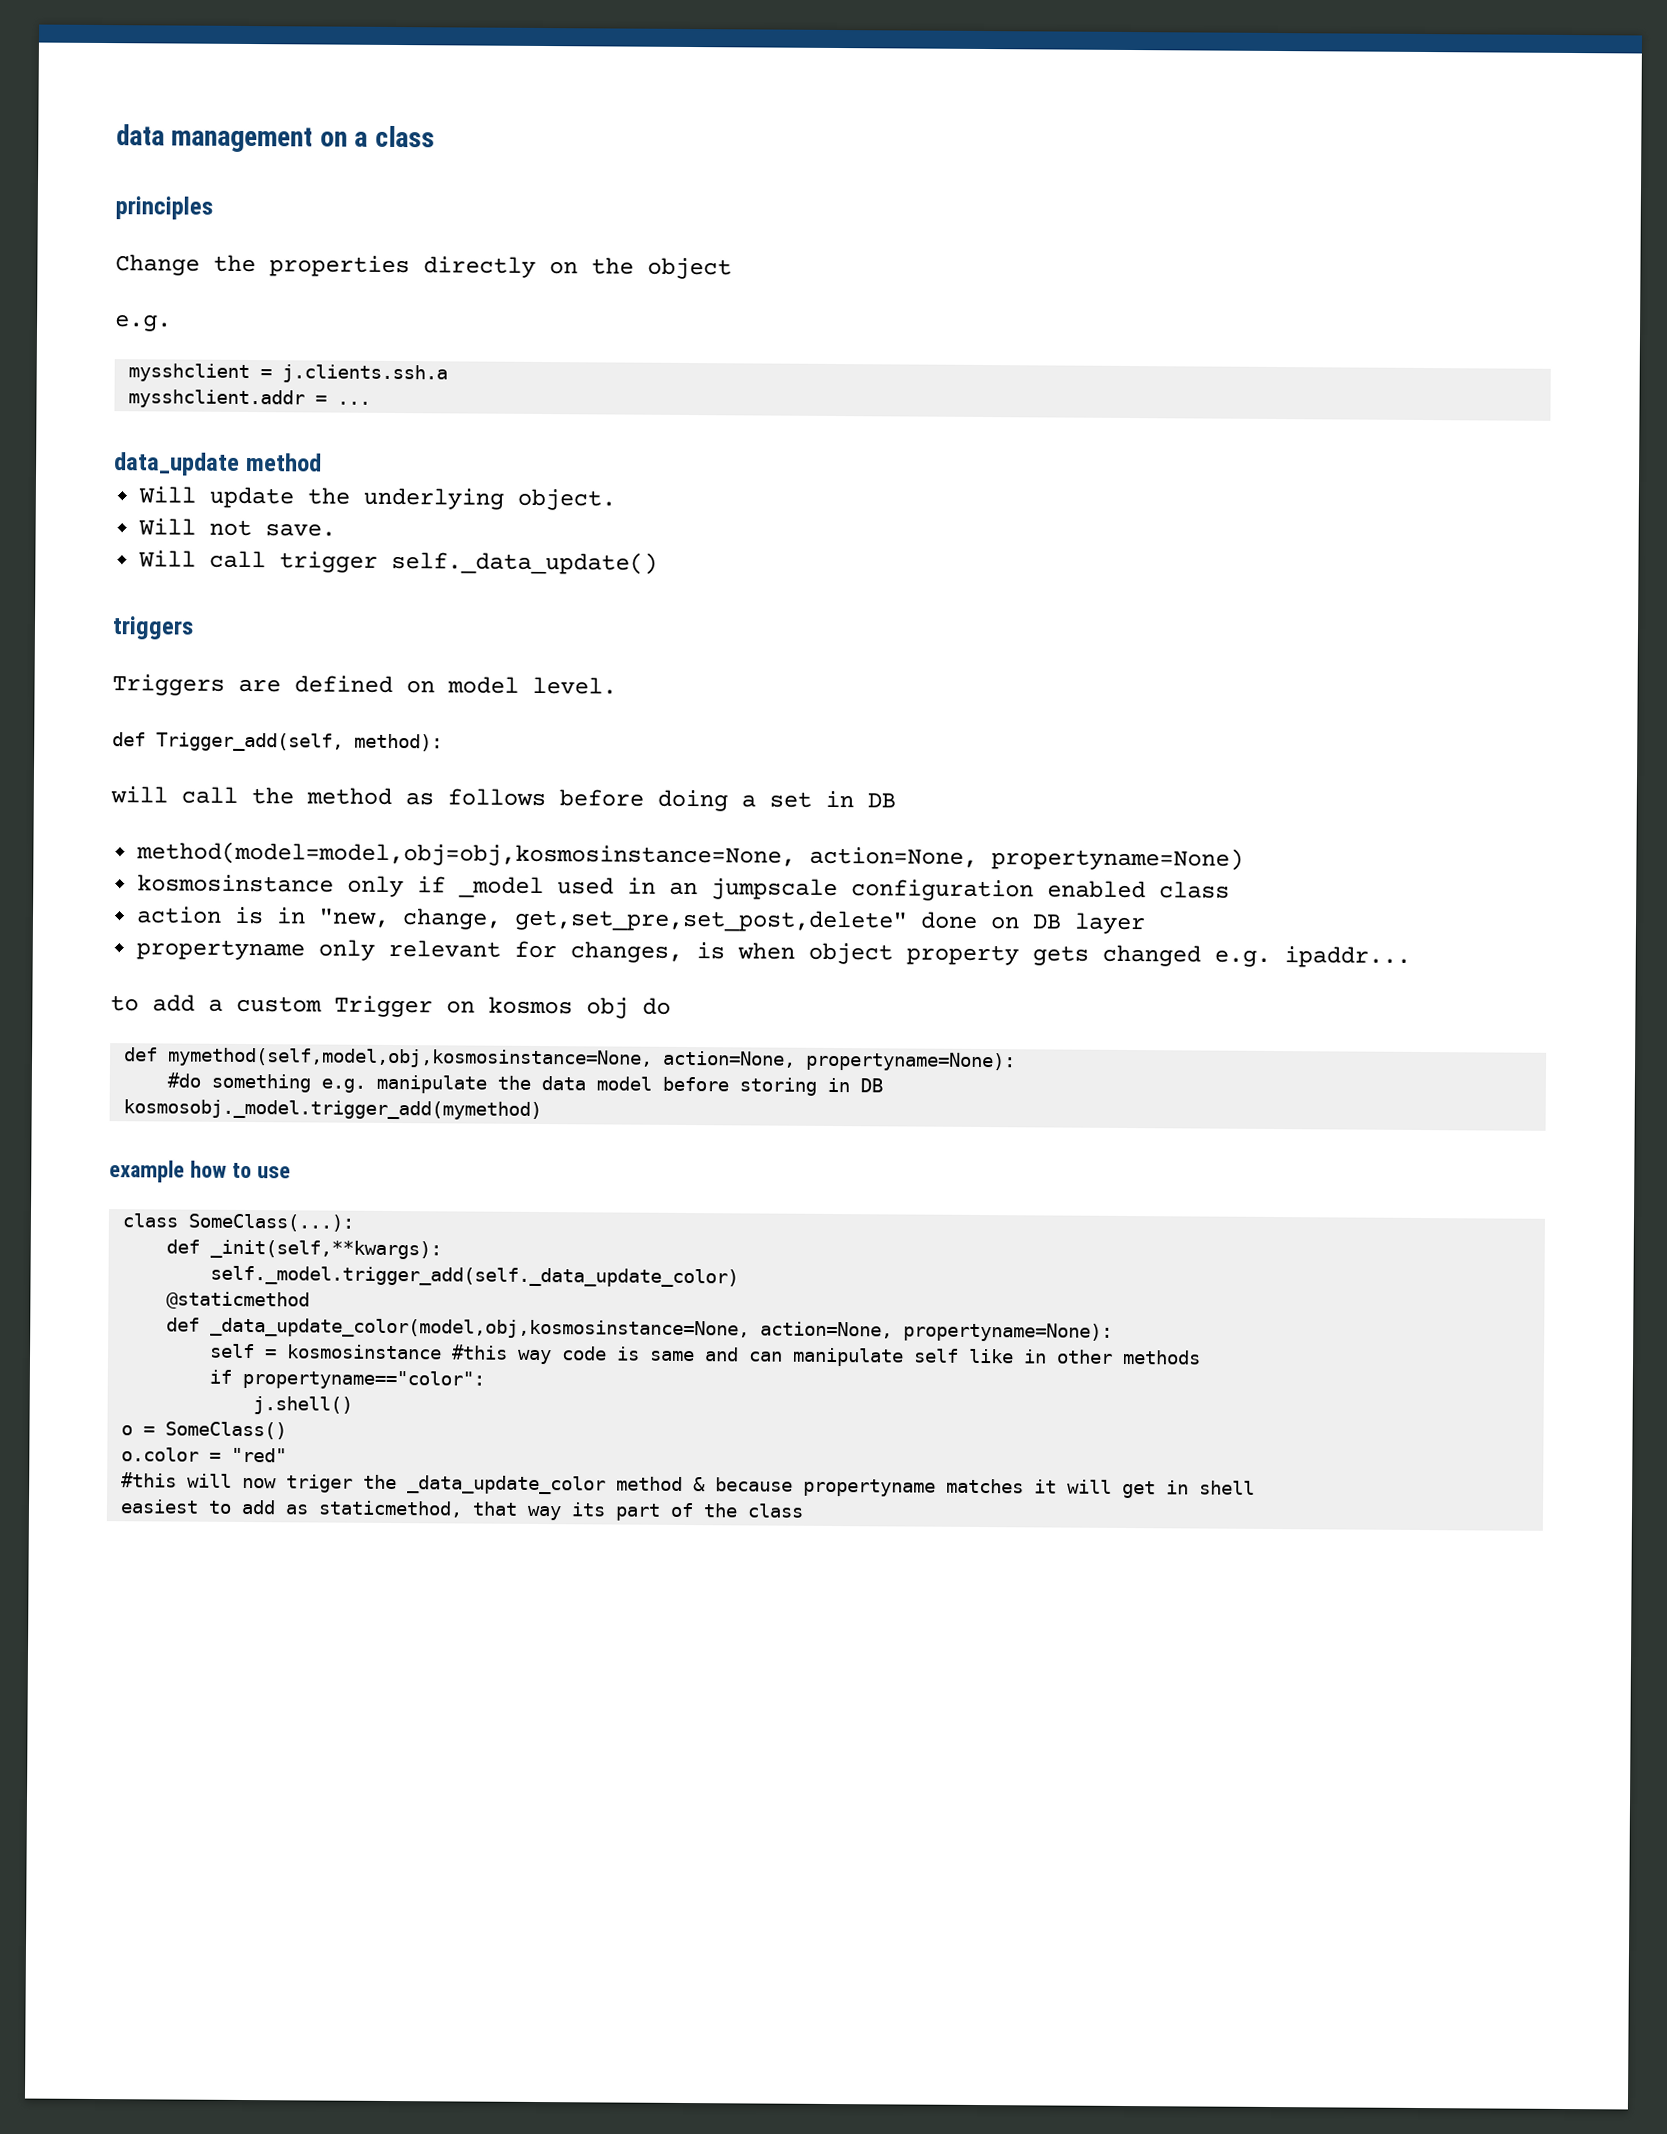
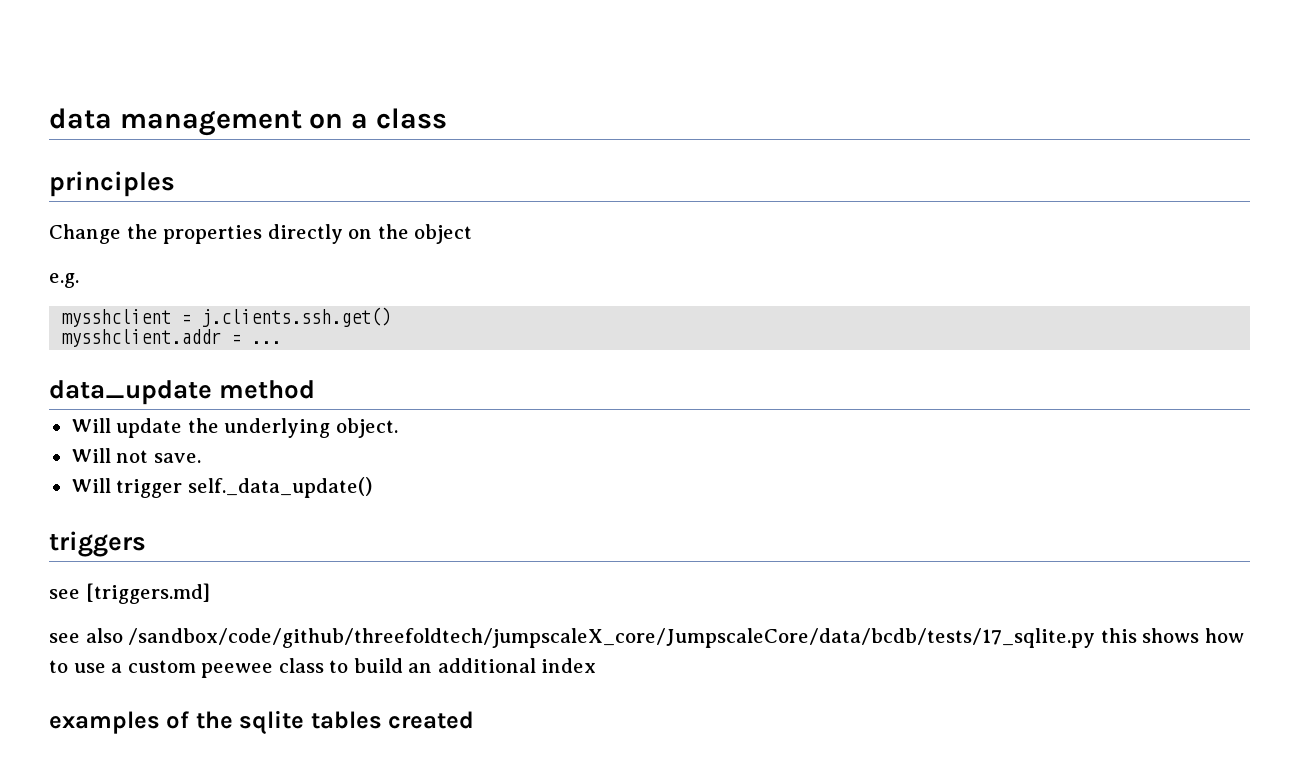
- mysshclient = j.clients.ssh.a
+ mysshclient = j.clients.ssh.get()
- Will call trigger self._data_update()
+ Will trigger self._data_update()
- Triggers are defined on model level.
- def Trigger_add(self, method):
- will call the method as follows before doing a set in DB
- method(model=model,obj=obj,kosmosinstance=None, action=None, propertyname=None)
- kosmosinstance only if _model used in an jumpscale configuration enabled class
- action is in "new, change, get,set_pre,set_post,delete" done on DB layer
- propertyname only relevant for changes, is when object property gets changed e.g. ipaddr...
- to add a custom Trigger on kosmos obj do
- def mymethod(self,model,obj,kosmosinstance=None, action=None, propertyname=None):
- #do something e.g. manipulate the data model before storing in DB
- kosmosobj._model.trigger_add(mymethod)
- example how to use
- class SomeClass(...):
- def _init(self,**kwargs):
- self._model.trigger_add(self._data_update_color)
- @staticmethod
- def _data_update_color(model,obj,kosmosinstance=None, action=None, propertyname=None):
- self = kosmosinstance #this way code is same and can manipulate self like in other methods
- if propertyname=="color":
- j.shell()
- o = SomeClass()
- o.color = "red"
- #this will now triger the _data_update_color method & because propertyname matches it will get in shell
- easiest to add as staticmethod, that way its part of the class
+ see [triggers.md]
+ see also /sandbox/code/github/threefoldtech/jumpscaleX_core/JumpscaleCore/data/bcdb/tests/17_sqlite.py this shows how to use a custom peewee class to build an additional index
+ examples of the sqlite tables created

